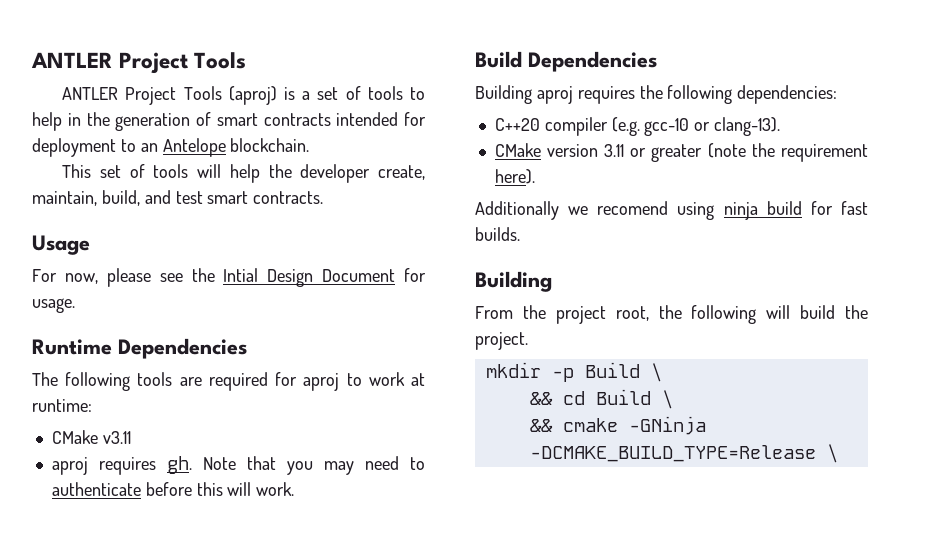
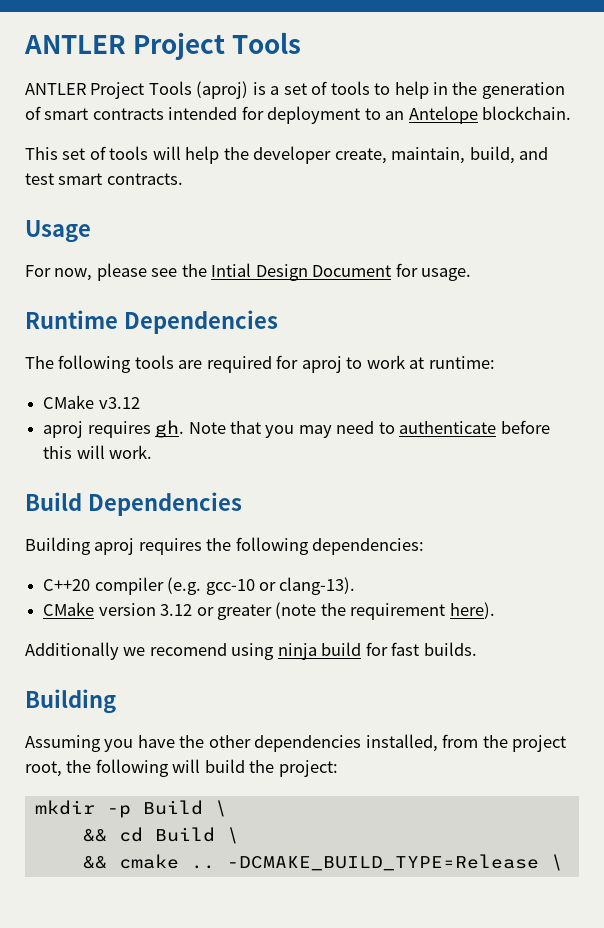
- CMake v3.11
+ CMake v3.12
- CMake version 3.11 or greater (note the requirement here).
+ CMake version 3.12 or greater (note the requirement here).
- From the project root, the following will build the project.
+ Assuming you have the other dependencies installed, from the project root, the following will build the project:
- && cmake -GNinja -DCMAKE_BUILD_TYPE=Release \
+ && cmake .. -DCMAKE_BUILD_TYPE=Release \

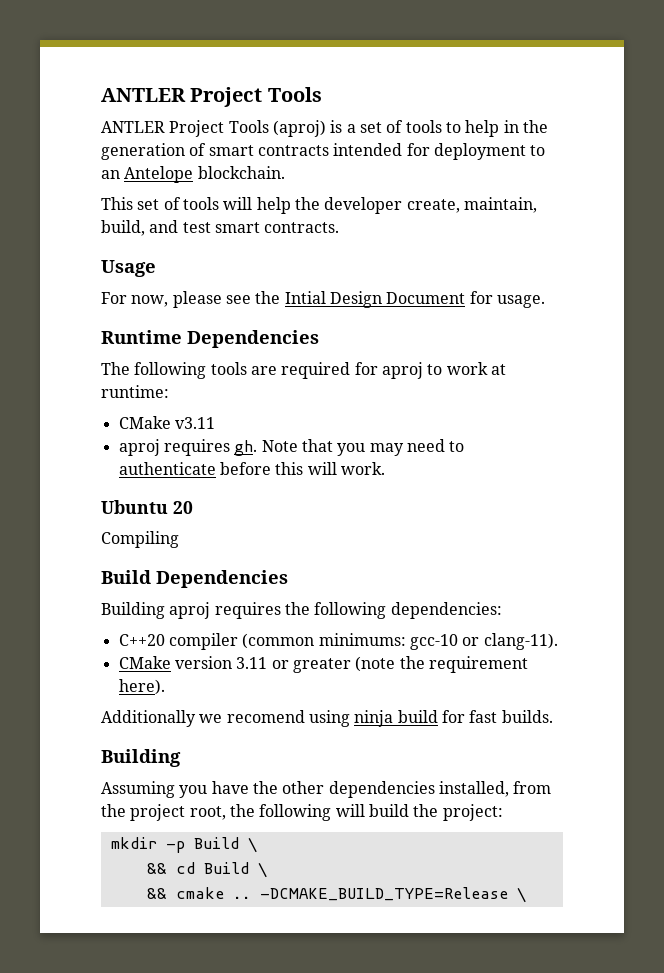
- CMake v3.12
+ CMake v3.11
+ Ubuntu 20
+ Compiling
- C++20 compiler (e.g. gcc-10 or clang-13).
+ C++20 compiler (common minimums: gcc-10 or clang-11).
- CMake version 3.12 or greater (note the requirement here).
+ CMake version 3.11 or greater (note the requirement here).

